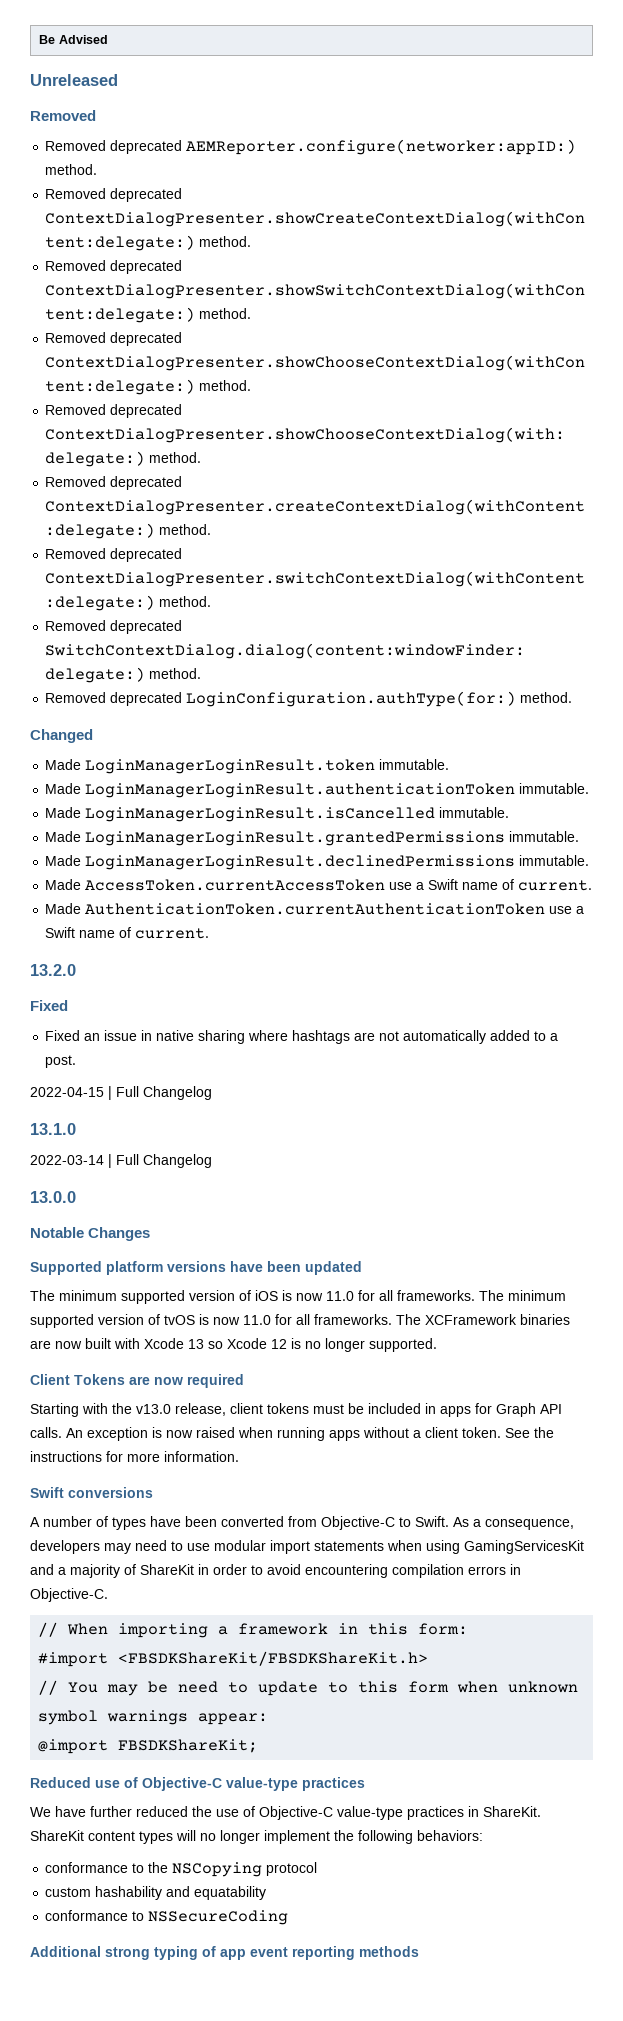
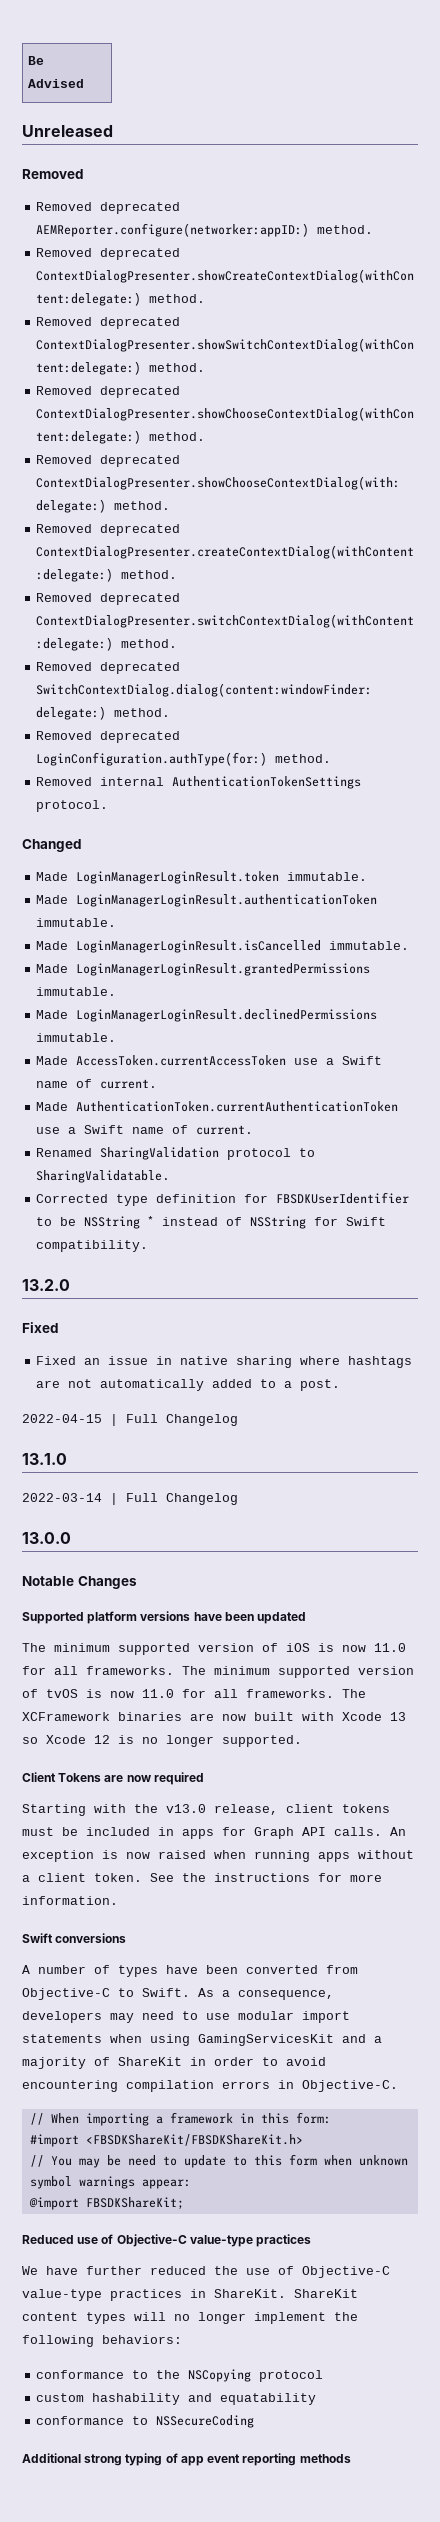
+ Removed internal AuthenticationTokenSettings protocol.
+ Renamed SharingValidation protocol to SharingValidatable.
+ Corrected type definition for FBSDKUserIdentifier to be NSString * instead of NSString for Swift compatibility.

